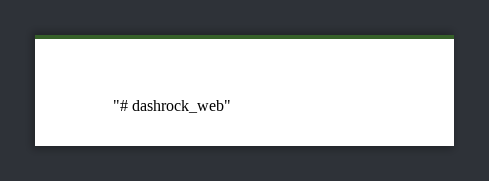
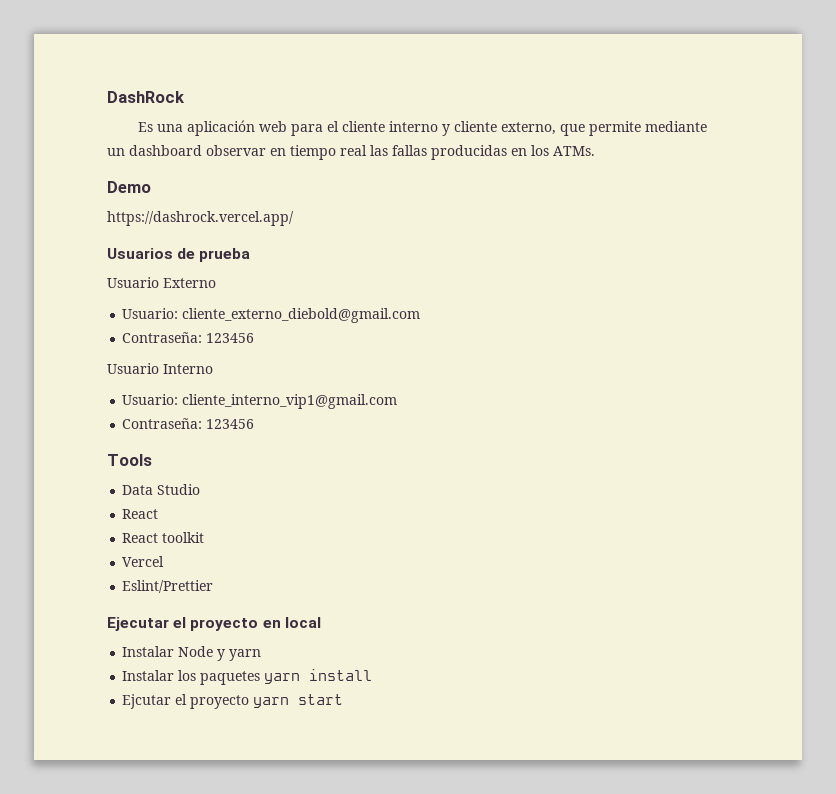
- "# dashrock_web"
+ DashRock
+ Es una aplicación web para el cliente interno y cliente externo, que permite mediante un dashboard observar en tiempo real las fallas producidas en los ATMs.
+ Demo
+ https://dashrock.vercel.app/
+ Usuarios de prueba
+ Usuario Externo
+ Usuario: cliente_externo_diebold@gmail.com
+ Contraseña: 123456
+ Usuario Interno
+ Usuario: cliente_interno_vip1@gmail.com
+ Contraseña: 123456
+ Tools
+ Data Studio
+ React
+ React toolkit
+ Vercel
+ Eslint/Prettier
+ Ejecutar el proyecto en local
+ Instalar Node y yarn
+ Instalar los paquetes yarn install
+ Ejcutar el proyecto yarn start

